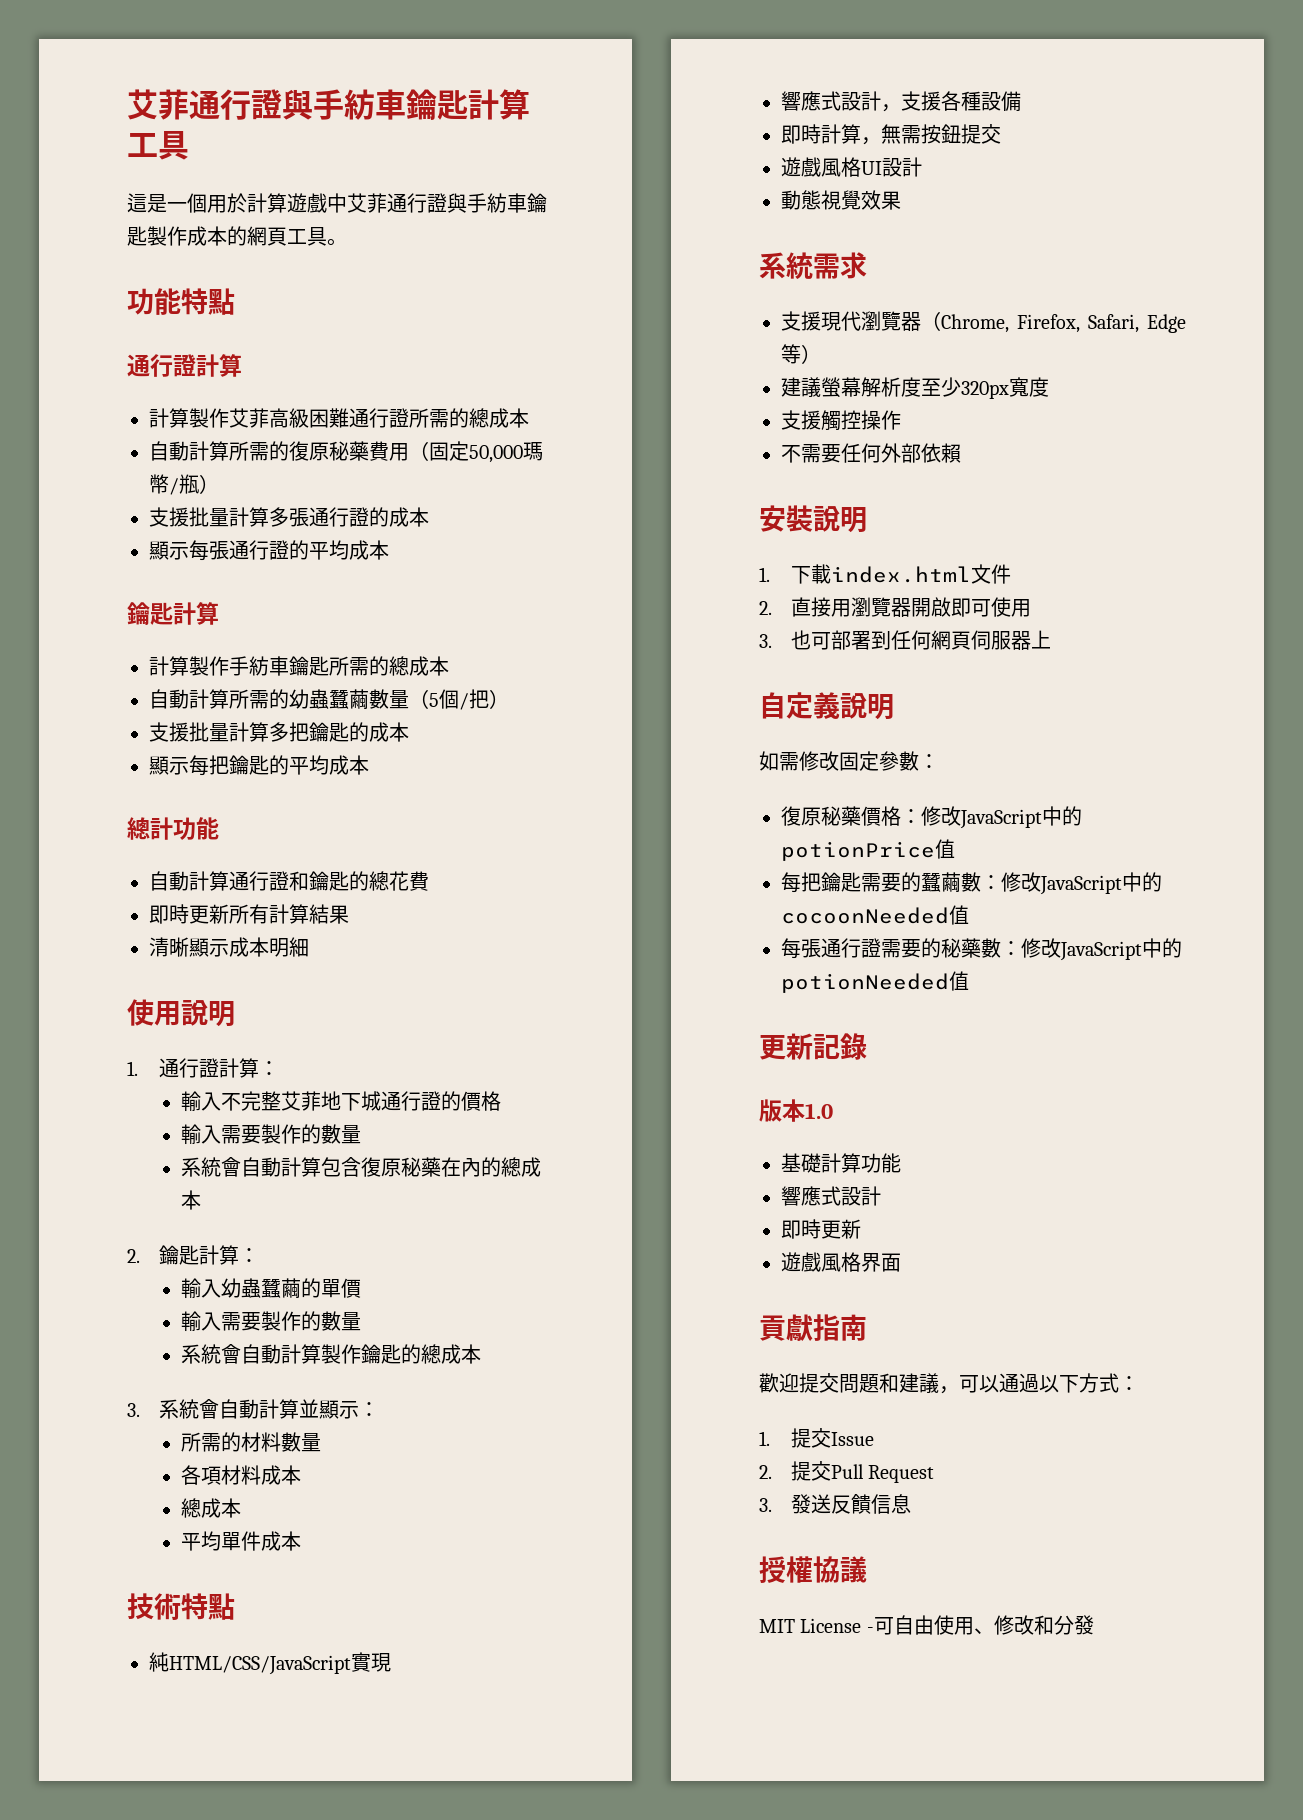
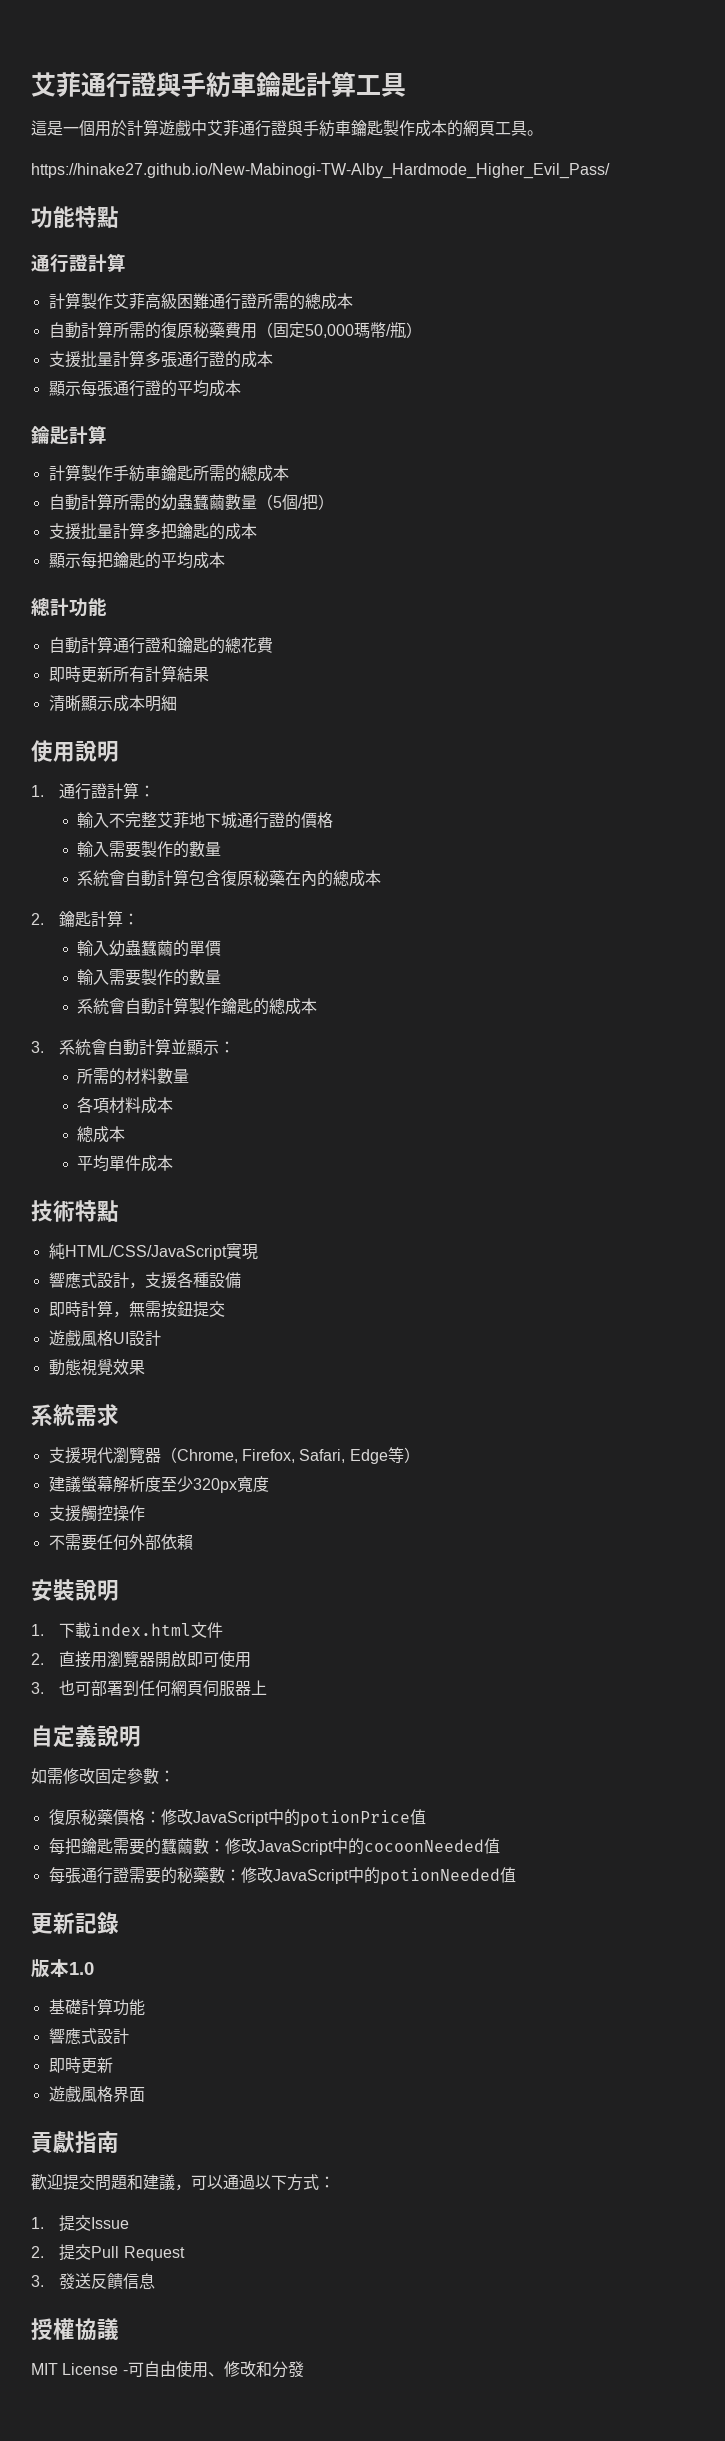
+ https://hinake27.github.io/New-Mabinogi-TW-Alby_Hardmode_Higher_Evil_Pass/

